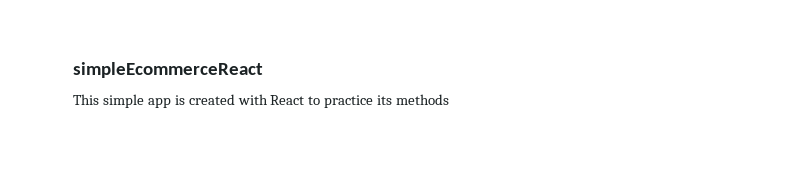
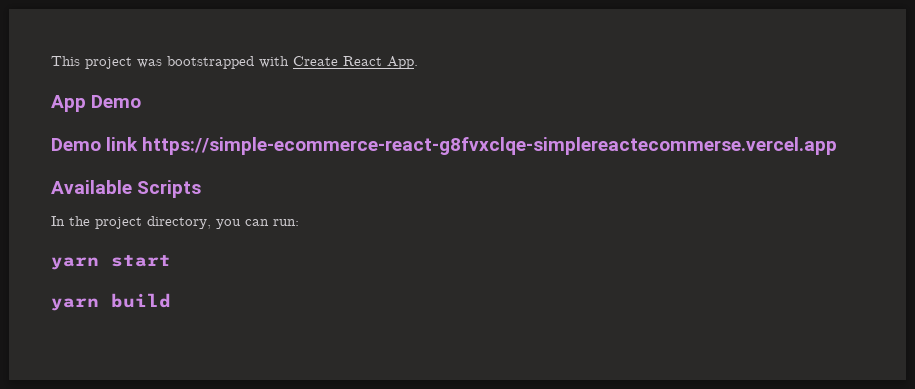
- simpleEcommerceReact
- This simple app is created with React to practice its methods
+ This project was bootstrapped with Create React App.
+ App Demo
+ Demo link https://simple-ecommerce-react-g8fvxclqe-simplereactecommerse.vercel.app
+ Available Scripts
+ In the project directory, you can run:
+ yarn start
+ yarn build

